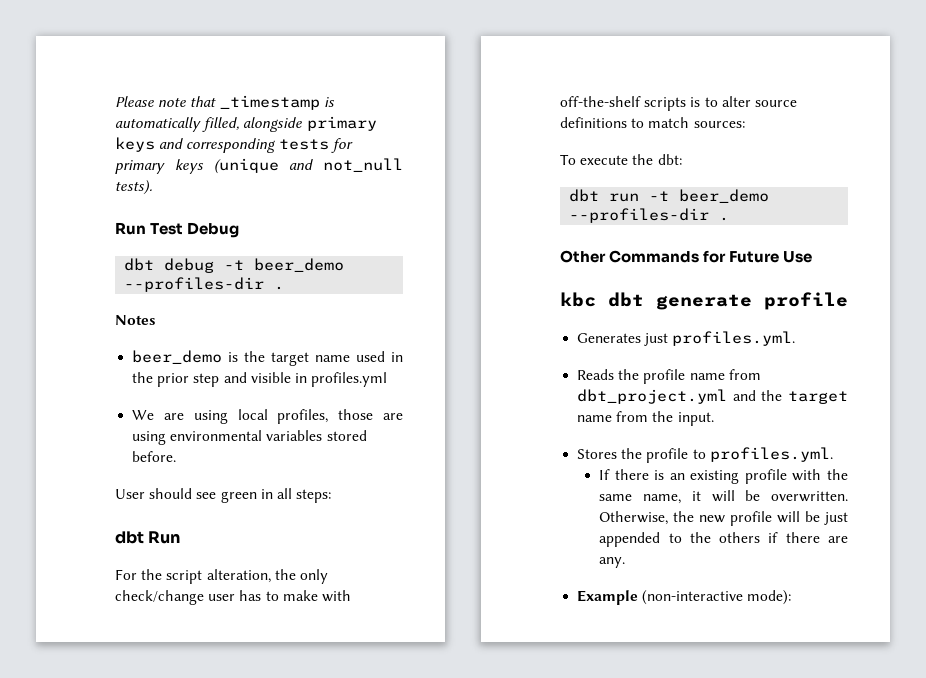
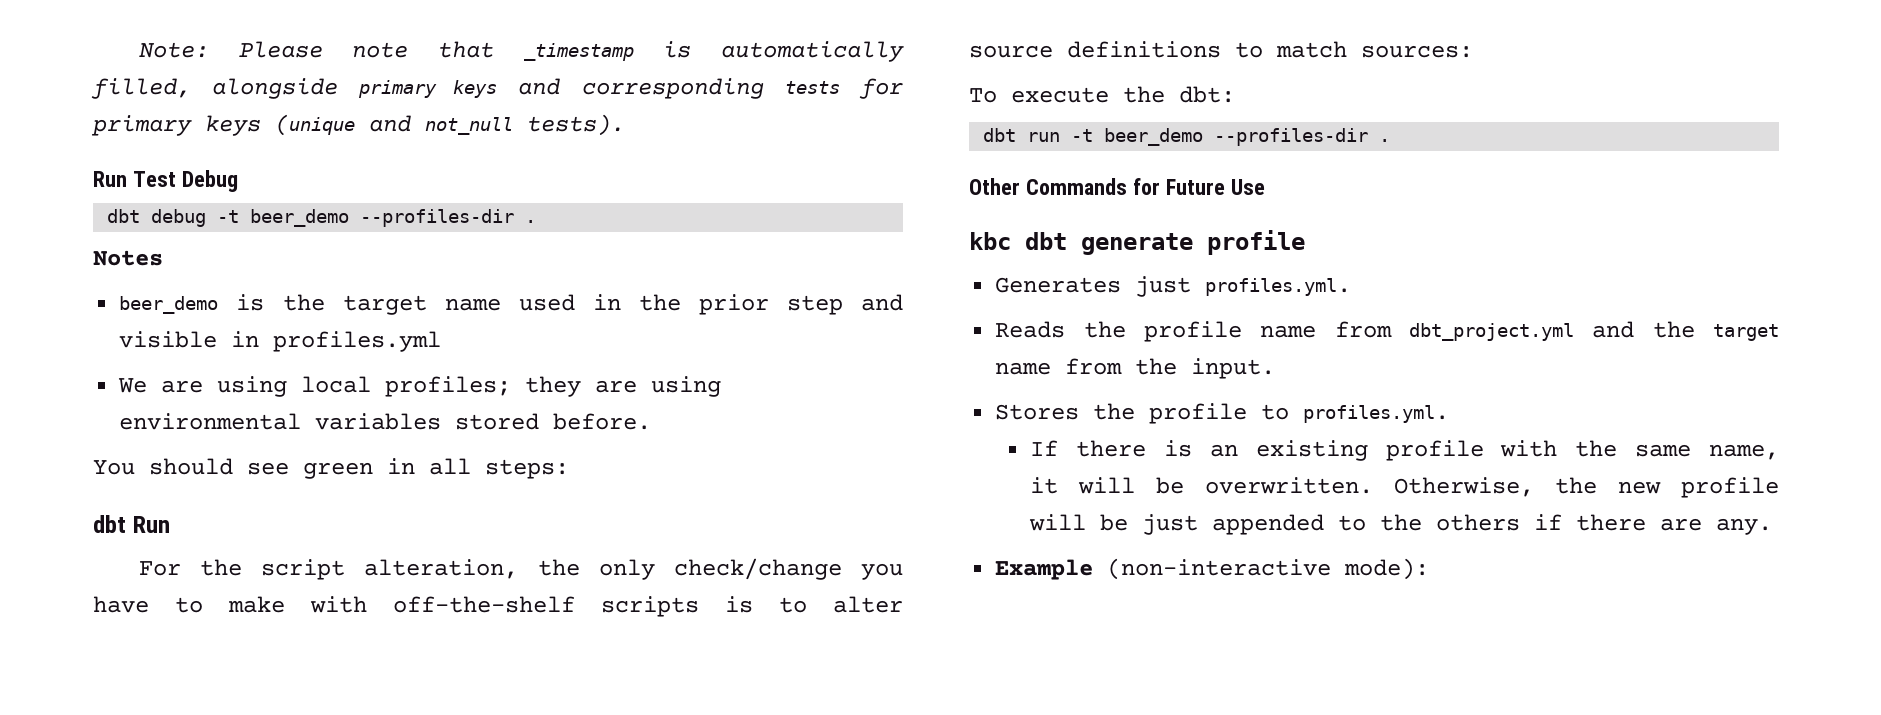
- Please note that _timestamp is automatically filled, alongside primary keys and corresponding tests for primary keys (unique and not_null tests).
+ Note: Please note that _timestamp is automatically filled, alongside primary keys and corresponding tests for primary keys (unique and not_null tests).
- We are using local profiles, those are using environmental variables stored before.
+ We are using local profiles; they are using environmental variables stored before.
- User should see green in all steps:
+ You should see green in all steps:
- For the script alteration, the only check/change user has to make with off-the-shelf scripts is to alter source definitions to match sources:
+ For the script alteration, the only check/change you have to make with off-the-shelf scripts is to alter source definitions to match sources:

